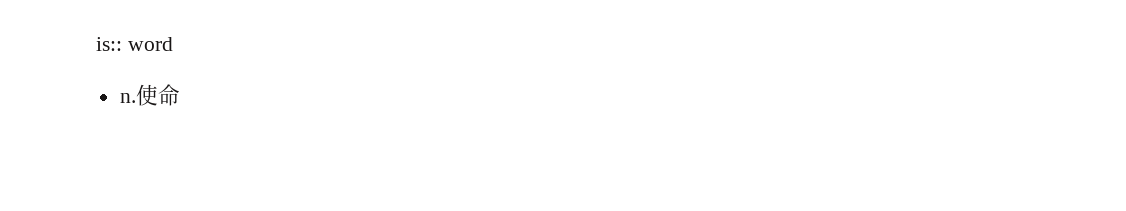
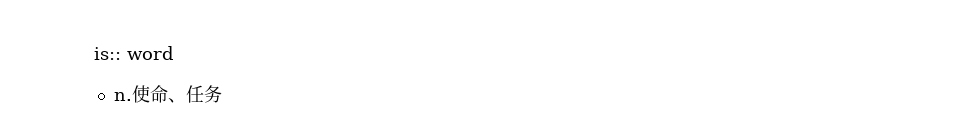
- 使命
+ 使命、任务

